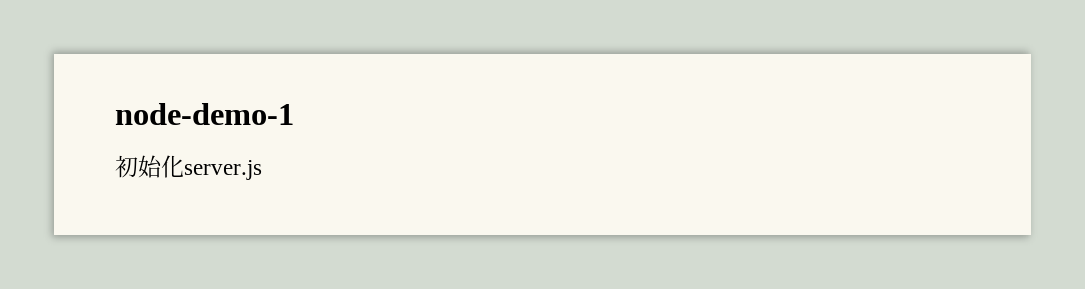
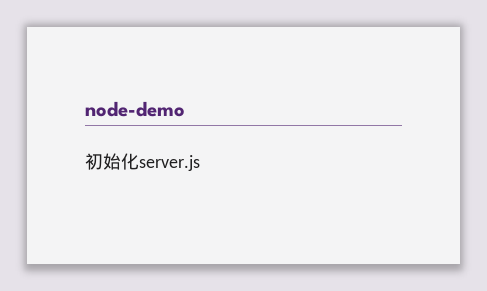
- node-demo-1
+ node-demo

